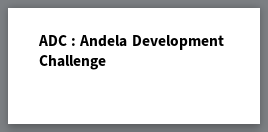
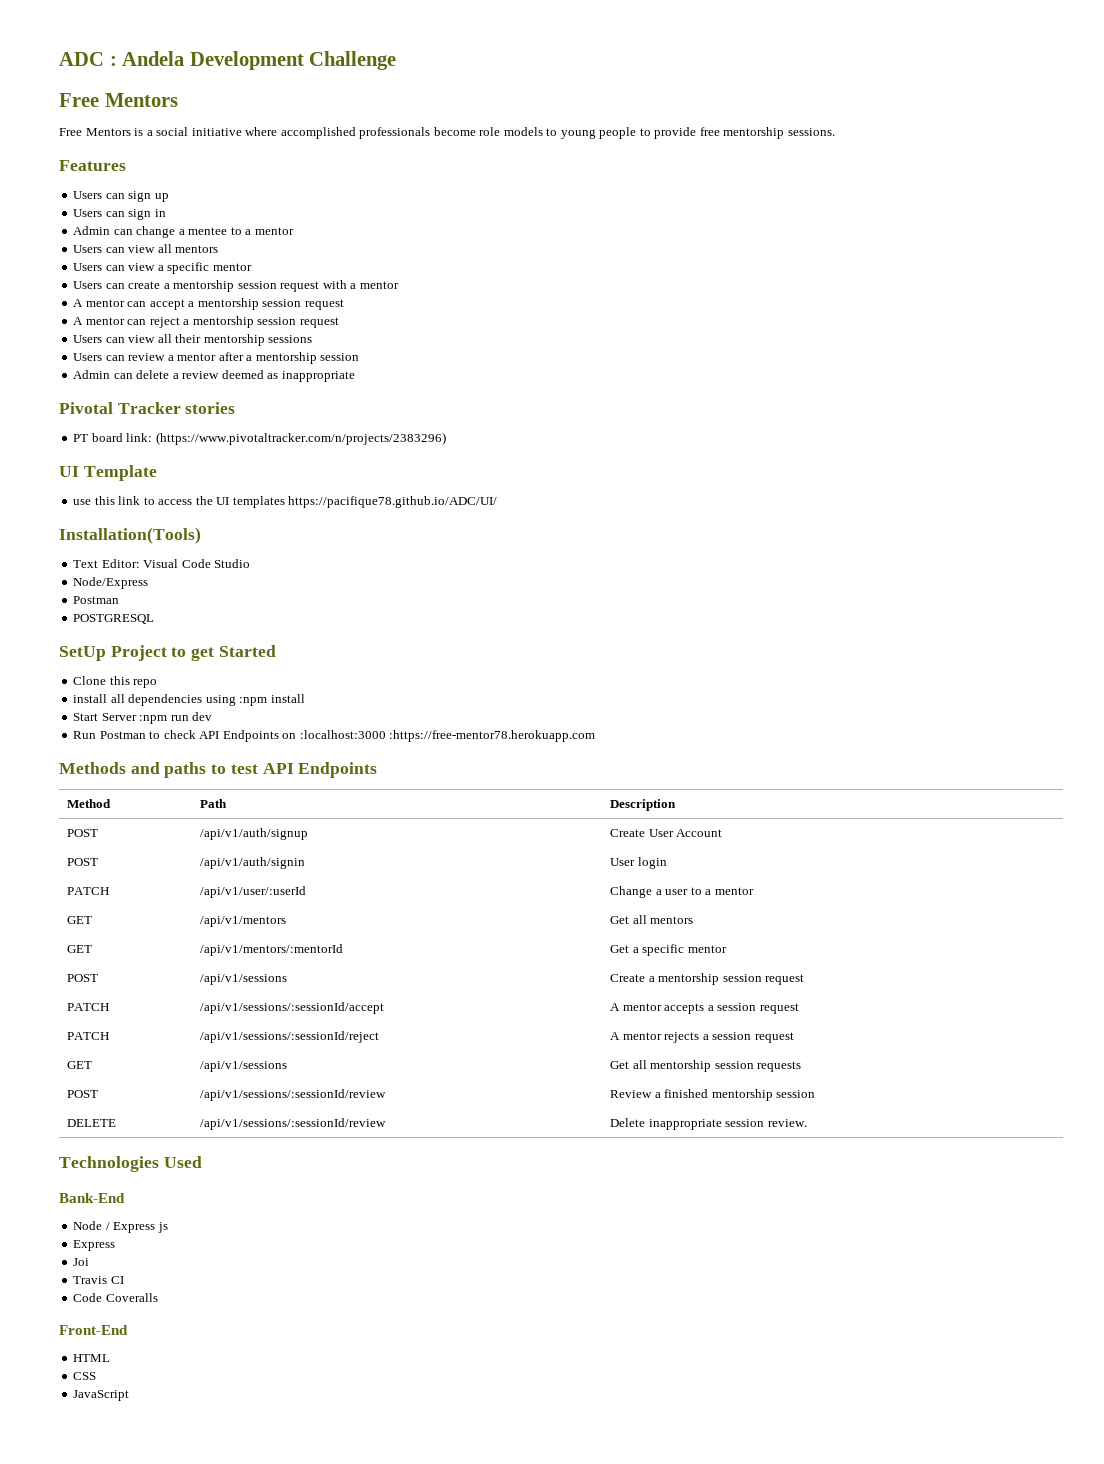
  ADC : Andela Development Challenge
+ Free Mentors
+ Free Mentors is a social initiative where accomplished professionals become role models to young people to provide free mentorship sessions.
+ Features
+ Users can sign up
+ Users can sign in
+ Admin can change a mentee to a mentor
+ Users can view all mentors
+ Users can view a specific mentor
+ Users can create a mentorship session request with a mentor
+ A mentor can accept a mentorship session request
+ A mentor can reject a mentorship session request
+ Users can view all their mentorship sessions
+ Users can review a mentor after a mentorship session
+ Admin can delete a review deemed as inappropriate
+ Pivotal Tracker stories
+ PT board link: (https://www.pivotaltracker.com/n/projects/2383296)
+ UI Template
+ use this link to access the UI templates https://pacifique78.github.io/ADC/UI/
+ Installation(Tools)
+ Text Editor: Visual Code Studio
+ Node/Express
+ Postman
+ POSTGRESQL
+ SetUp Project to get Started
+ Clone this repo
+ install all dependencies using :npm install
+ Start Server :npm run dev
+ Run Postman to check API Endpoints on :localhost:3000 :https://free-mentor78.herokuapp.com
+ Methods and paths to test API Endpoints
+ Method | Path | Description
+ POST | /api/v1/auth/signup | Create User Account
+ POST | /api/v1/auth/signin | User login
+ PATCH | /api/v1/user/:userId | Change a user to a mentor
+ GET | /api/v1/mentors | Get all mentors
+ GET | /api/v1/mentors/:mentorId | Get a specific mentor
+ POST | /api/v1/sessions | Create a mentorship session request
+ PATCH | /api/v1/sessions/:sessionId/accept | A mentor accepts a session request
+ PATCH | /api/v1/sessions/:sessionId/reject | A mentor rejects a session request
+ GET | /api/v1/sessions | Get all mentorship session requests
+ POST | /api/v1/sessions/:sessionId/review | Review a finished mentorship session
+ DELETE | /api/v1/sessions/:sessionId/review | Delete inappropriate session review.
+ Technologies Used
+ Bank-End
+ Node / Express js
+ Express
+ Joi
+ Travis CI
+ Code Coveralls
+ Front-End
+ HTML
+ CSS
+ JavaScript

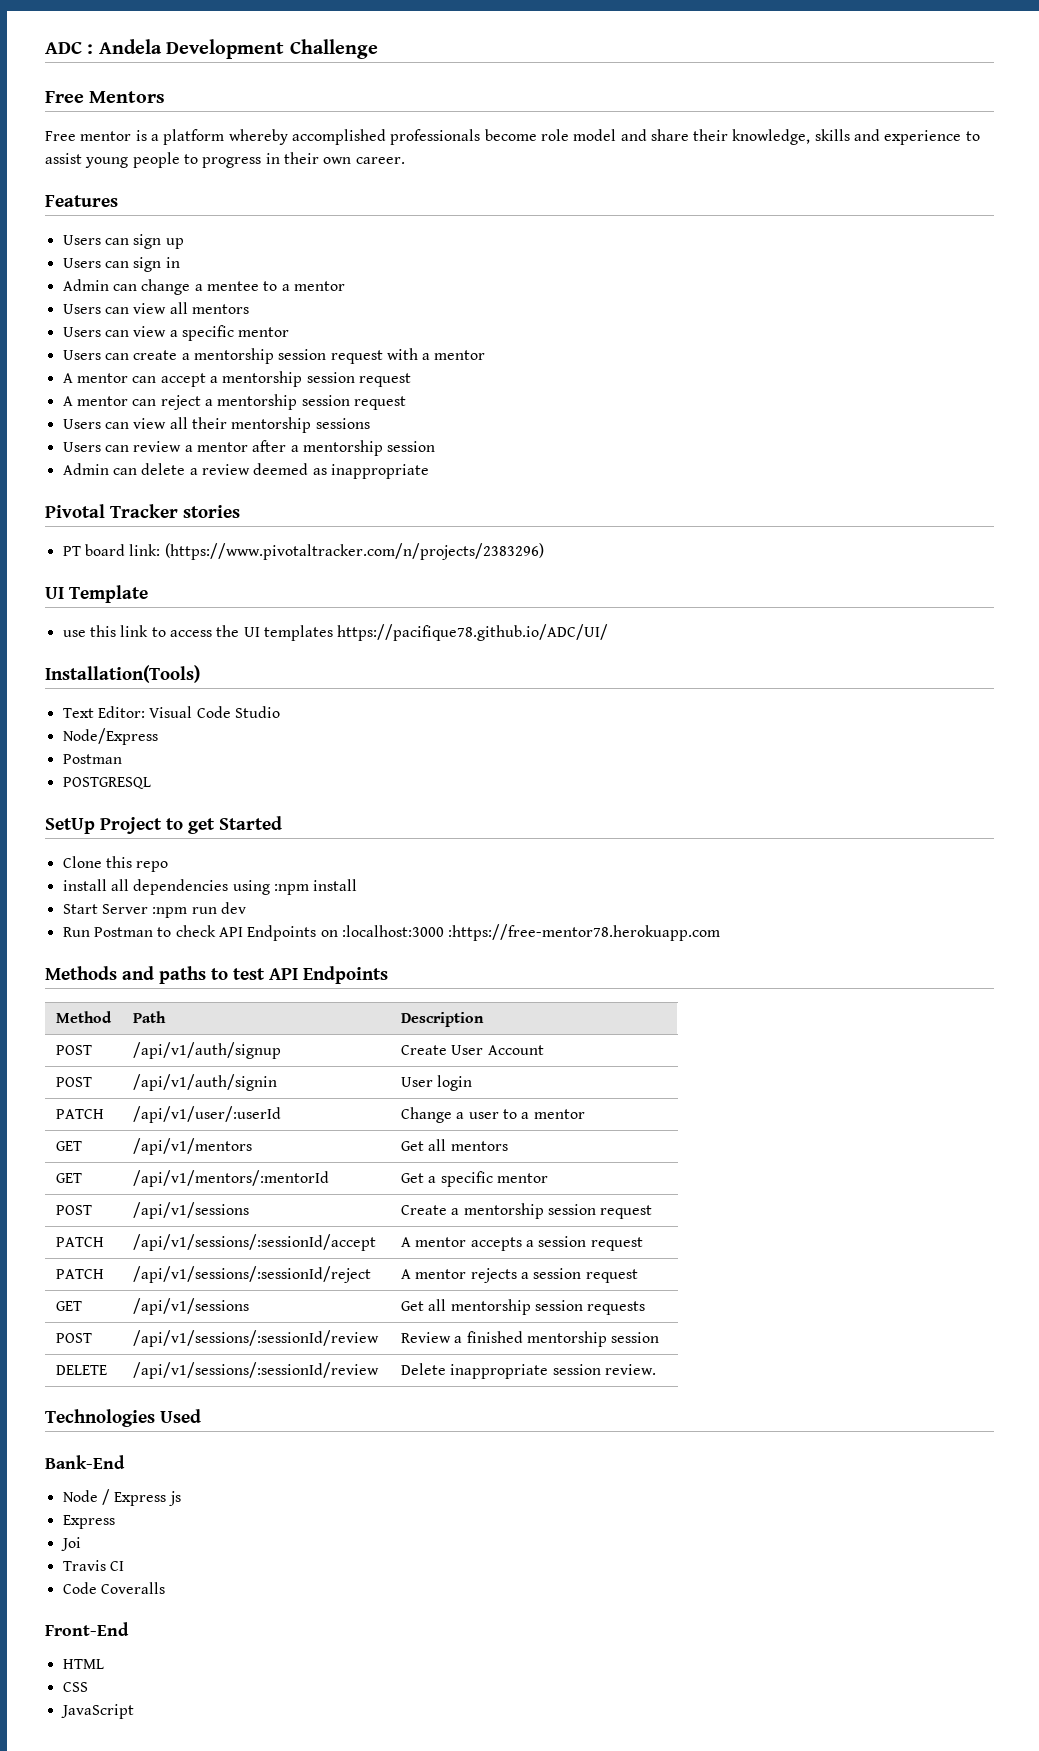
- Free Mentors is a social initiative where accomplished professionals become role models to young people to provide free mentorship sessions.
+ Free mentor is a platform whereby accomplished professionals become role model and share their knowledge, skills and experience to assist young people to progress in their own career.

